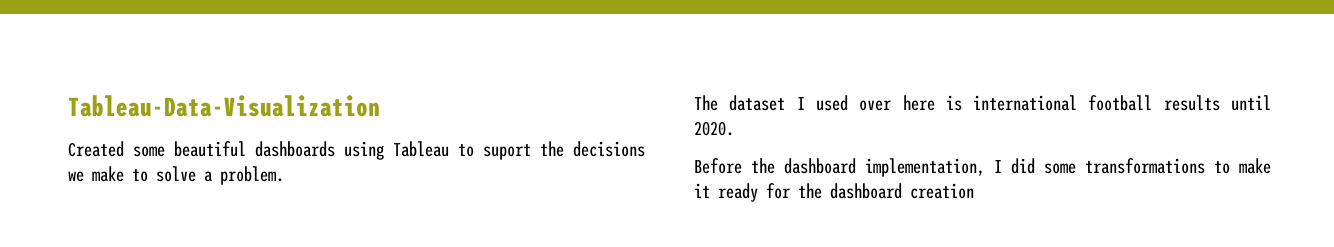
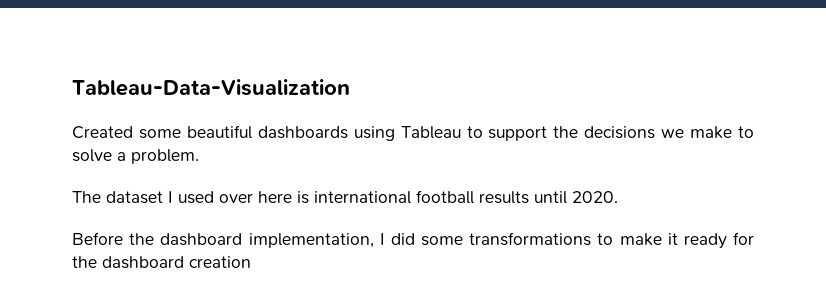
- Created some beautiful dashboards using Tableau to suport the decisions we make to solve a problem.
+ Created some beautiful dashboards using Tableau to support the decisions we make to solve a problem.

